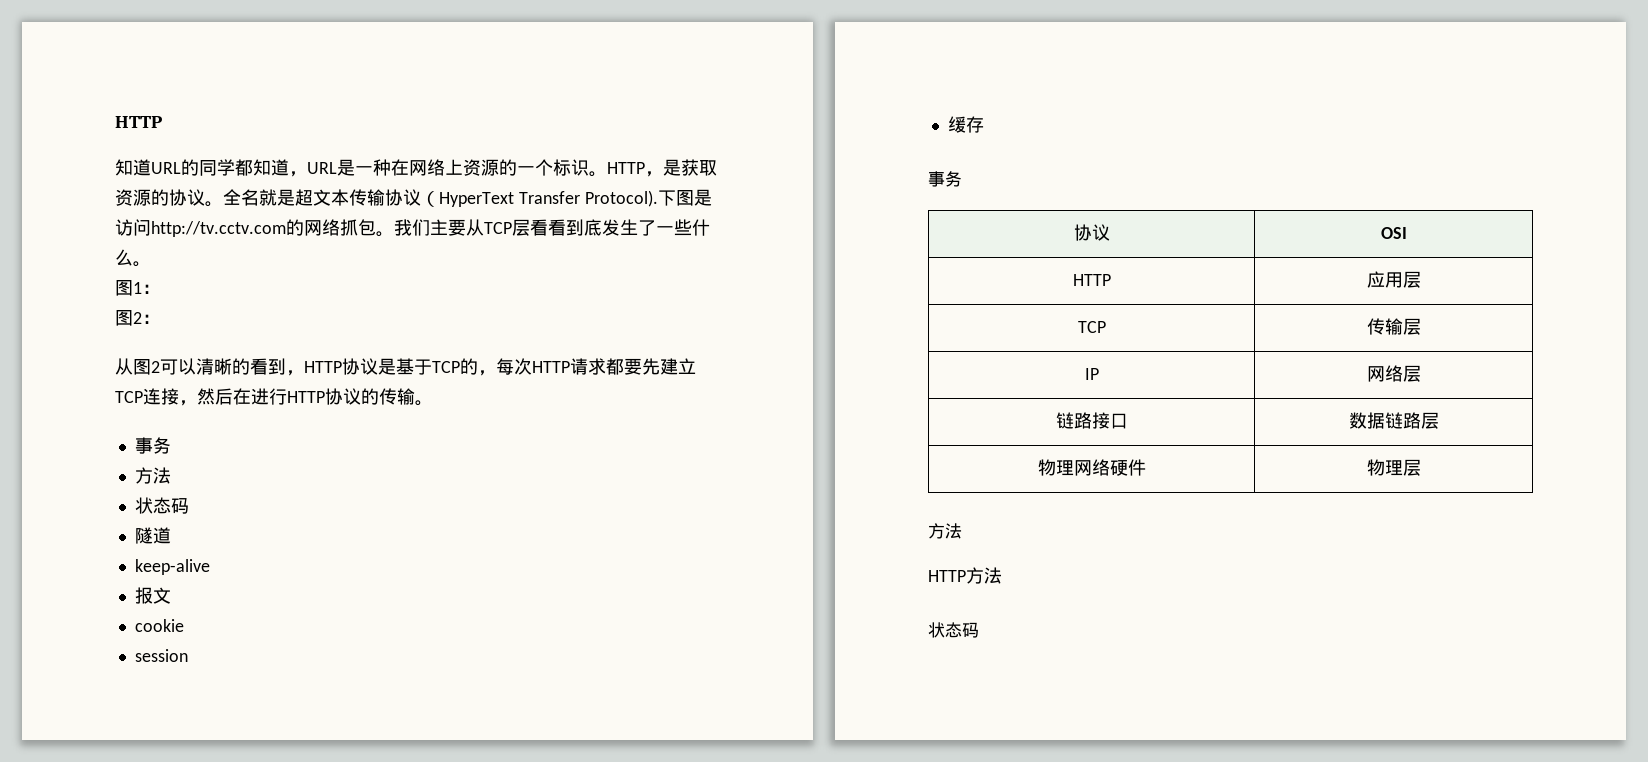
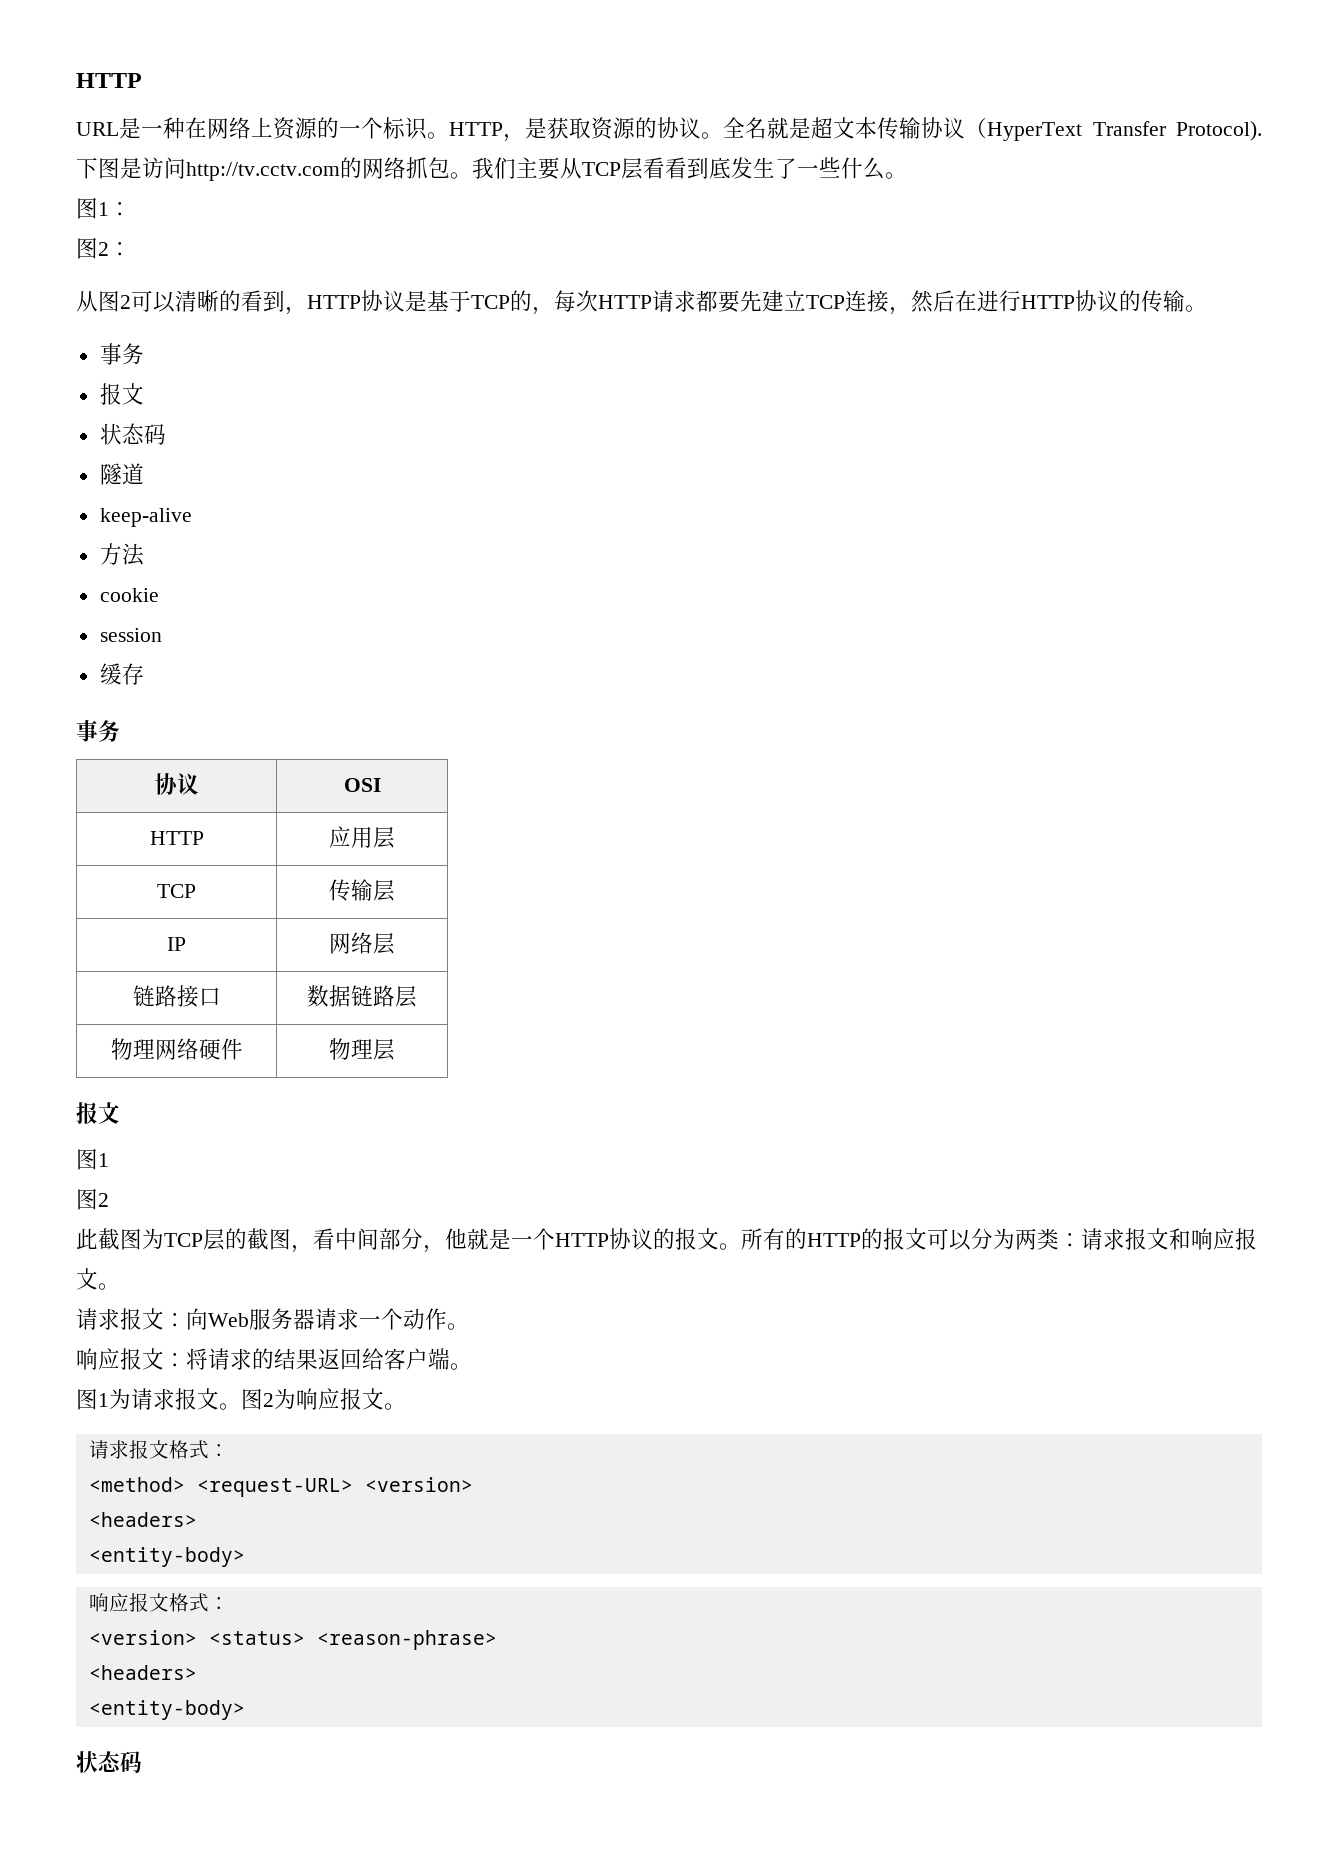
- 知道URL的同学都知道，URL是一种在网络上资源的一个标识。
+ URL是一种在网络上资源的一个标识。
  从图2可以清晰的看到，HTTP协议是基于TCP的，每次HTTP请求都要先建立TCP连接，然后在进行HTTP协议的传输。
  事务
- 方法
+ 报文
- 报文
+ 方法
  物理网络硬件 | 物理层
- 方法
- HTTP方法
+ 报文
+ 图1
+ 图2
+ 此截图为TCP层的截图，看中间部分，他就是一个HTTP协议的报文。所有的HTTP的报文可以分为两类：请求报文和响应报文。
+ 请求报文：向Web服务器请求一个动作。
+ 响应报文：将请求的结果返回给客户端。
+ 图1为请求报文。图2为响应报文。
+ 请求报文格式：
+ <method> <request-URL> <version>
+ <headers>
+ <entity-body>
+ 响应报文格式：
+ <version> <status> <reason-phrase>
+ <headers>
+ <entity-body>

